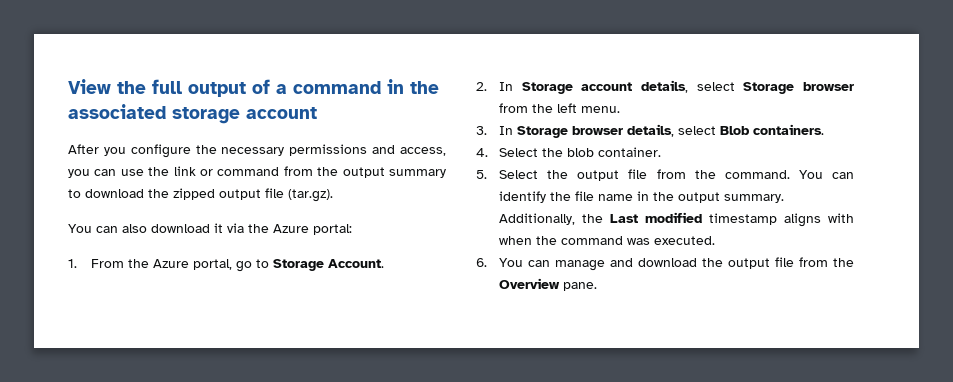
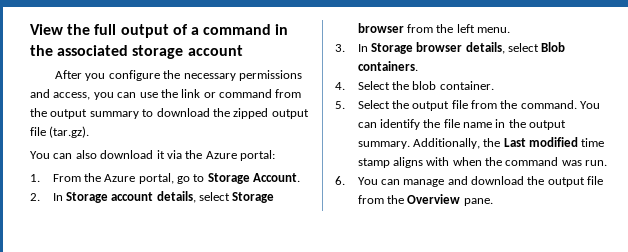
- Additionally, the Last modified timestamp aligns with when the command was executed.
+ Additionally, the Last modified time stamp aligns with when the command was run.

